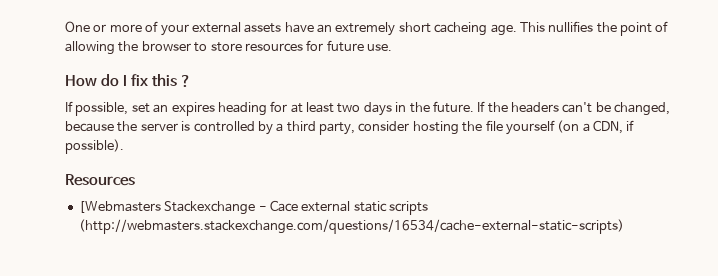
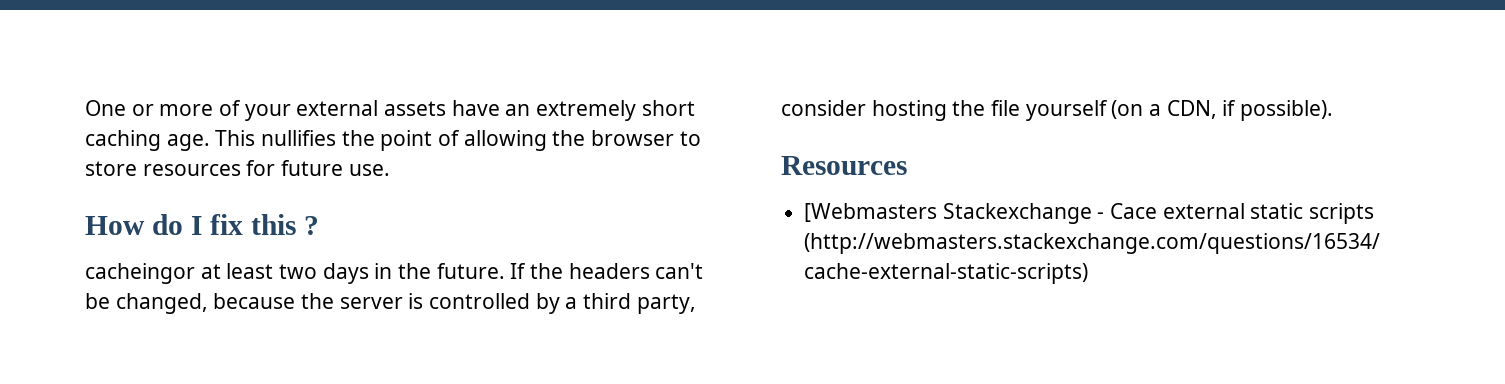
- One or more of your external assets have an extremely short cacheing age.
+ One or more of your external assets have an extremely short caching age.
- If possible, set an expires heading for at least two days in the future.
+ cacheingor at least two days in the future.

